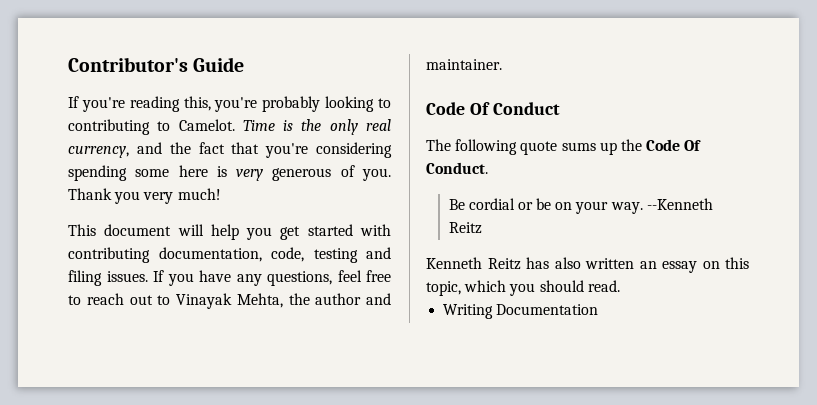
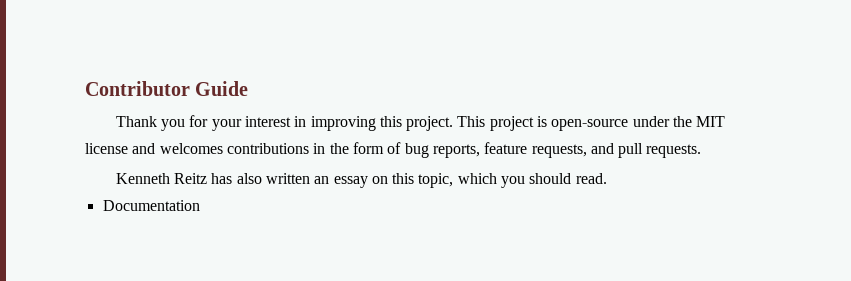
- Contributor's Guide
+ Contributor Guide
- If you're reading this, you're probably looking to contributing to Camelot. Time is the only real currency, and the fact that you're considering spending some here is very generous of you. Thank you very much!
- This document will help you get started with contributing documentation, code, testing and filing issues. If you have any questions, feel free to reach out to Vinayak Mehta, the author and maintainer.
- Code Of Conduct
- The following quote sums up the Code Of Conduct.
- Be cordial or be on your way. --Kenneth Reitz
+ Thank you for your interest in improving this project. This project is open-source under the MIT license and welcomes contributions in the form of bug reports, feature requests, and pull requests.
- Writing Documentation
+ Documentation

